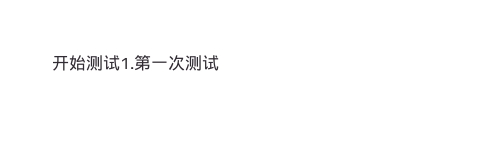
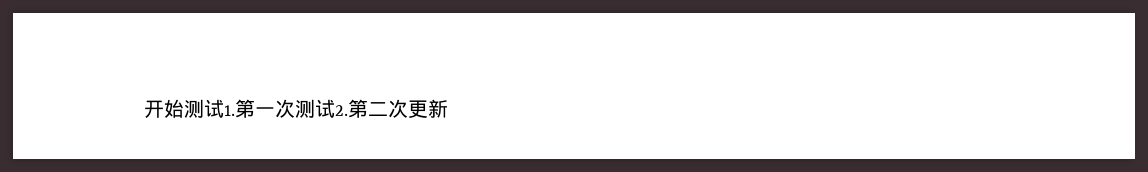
- 开始测试1.第一次测试
+ 开始测试1.第一次测试2.第二次更新

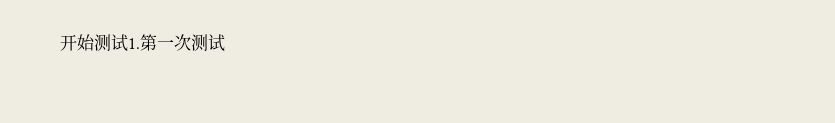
- 开始测试1.第一次测试2.第二次更新
+ 开始测试1.第一次测试

